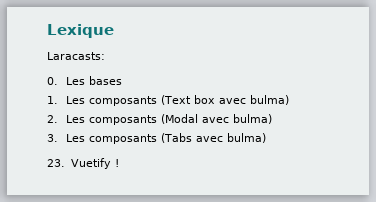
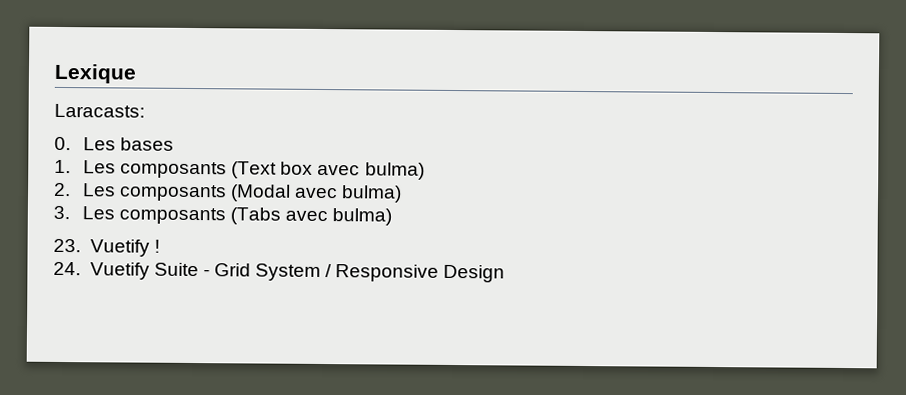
+ 24. Vuetify Suite - Grid System / Responsive Design

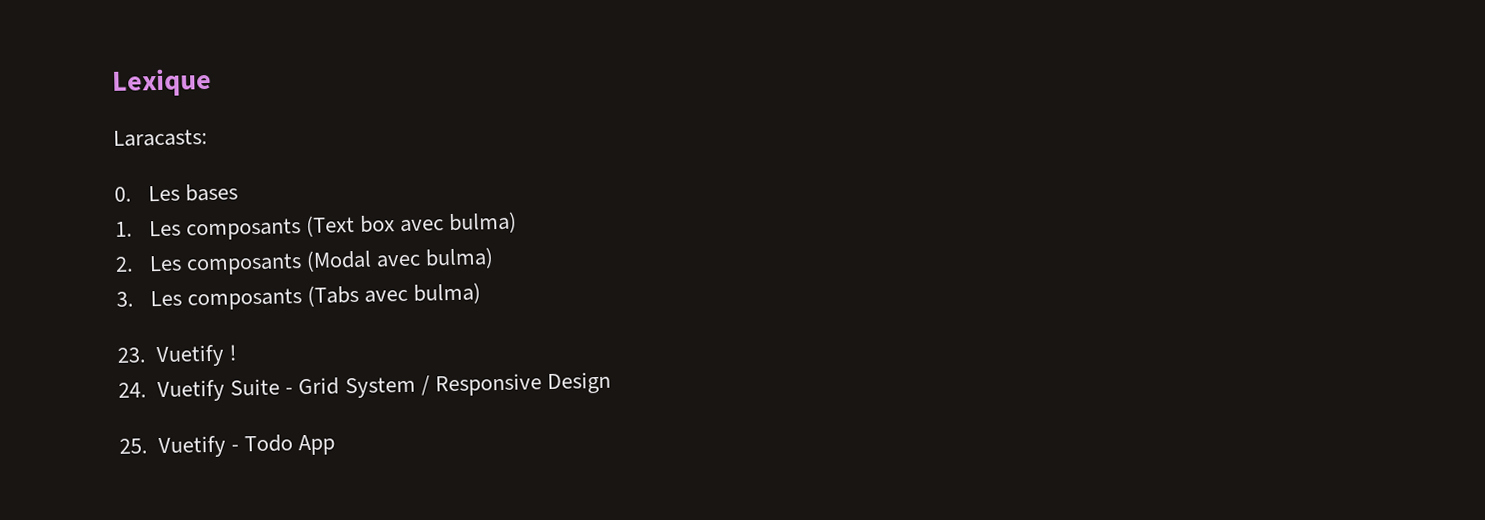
+ 25. Vuetify - Todo App

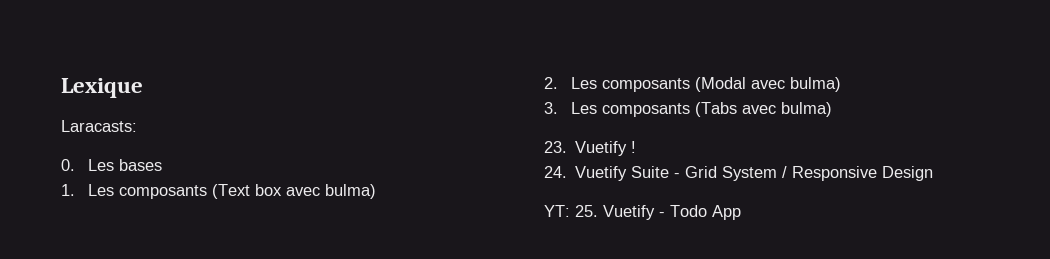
- 25. Vuetify - Todo App
+ YT: 25. Vuetify - Todo App

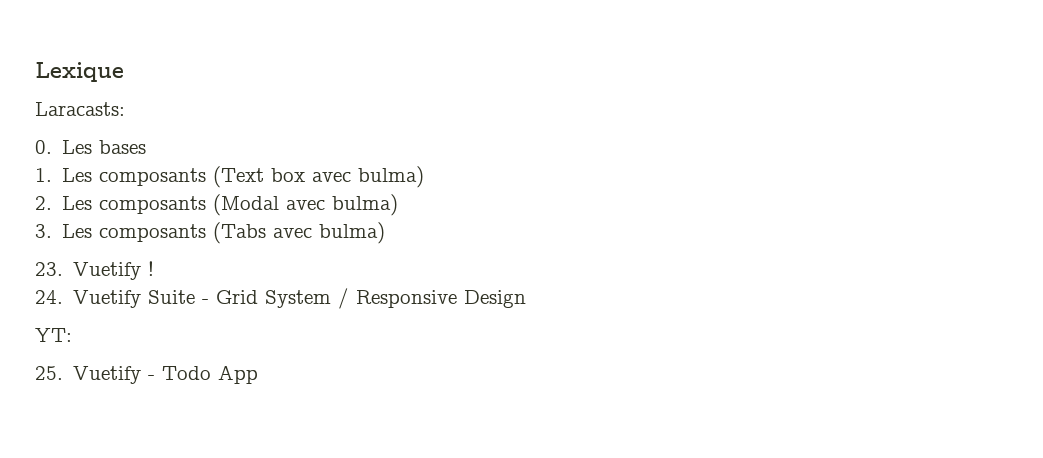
- YT: 25. Vuetify - Todo App
+ YT:
+ 25. Vuetify - Todo App

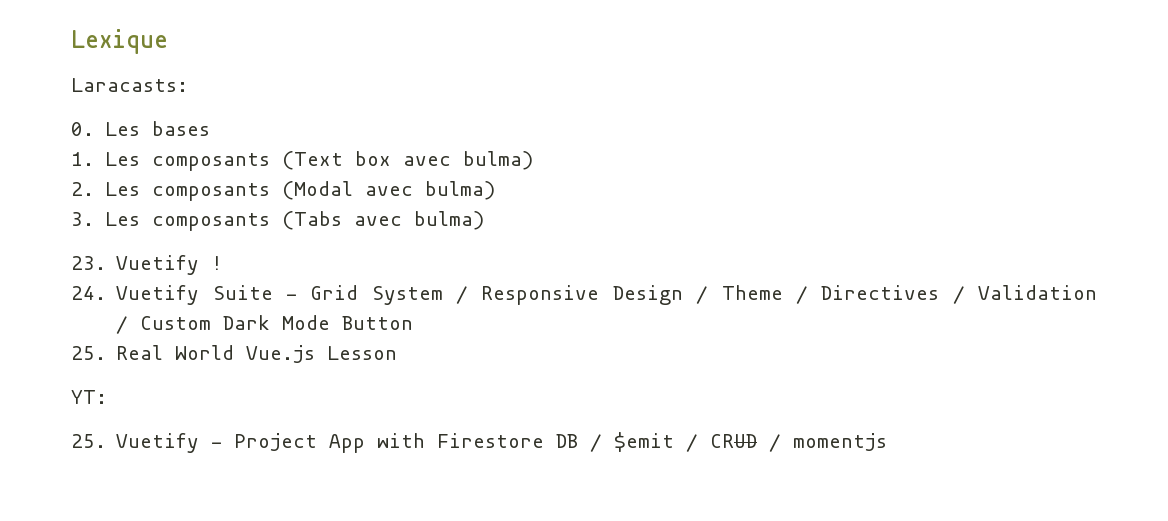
- 24. Vuetify Suite - Grid System / Responsive Design
+ 24. Vuetify Suite - Grid System / Responsive Design / Theme / Directives / Validation / Custom Dark Mode Button
+ 25. Real World Vue.js Lesson
  YT:
- 25. Vuetify - Todo App
+ 25. Vuetify - Project App with Firestore DB / $emit / CRUD / momentjs

